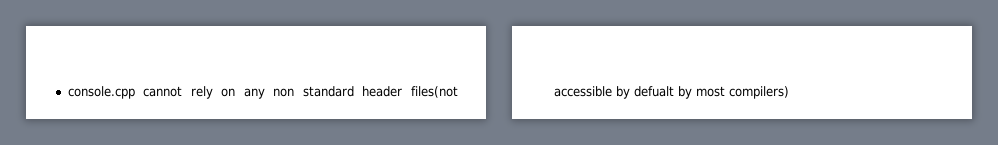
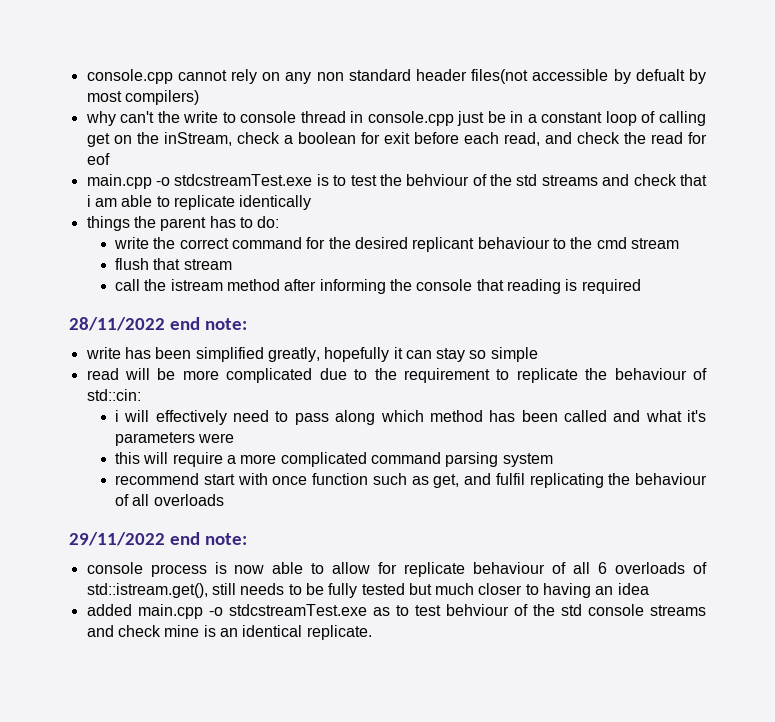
+ why can't the write to console thread in console.cpp just be in a constant loop of calling get on the inStream, check a boolean for exit before each read, and check the read for eof
+ main.cpp -o stdcstreamTest.exe is to test the behviour of the std streams and check that i am able to replicate identically
+ things the parent has to do:
+ write the correct command for the desired replicant behaviour to the cmd stream
+ flush that stream
+ call the istream method after informing the console that reading is required
+ 28/11/2022 end note:
+ write has been simplified greatly, hopefully it can stay so simple
+ read will be more complicated due to the requirement to replicate the behaviour of std::cin:
+ i will effectively need to pass along which method has been called and what it's parameters were
+ this will require a more complicated command parsing system
+ recommend start with once function such as get, and fulfil replicating the behaviour of all overloads
+ 29/11/2022 end note:
+ console process is now able to allow for replicate behaviour of all 6 overloads of std::istream.get(), still needs to be fully tested but much closer to having an idea
+ added main.cpp -o stdcstreamTest.exe as to test behviour of the std console streams and check mine is an identical replicate.

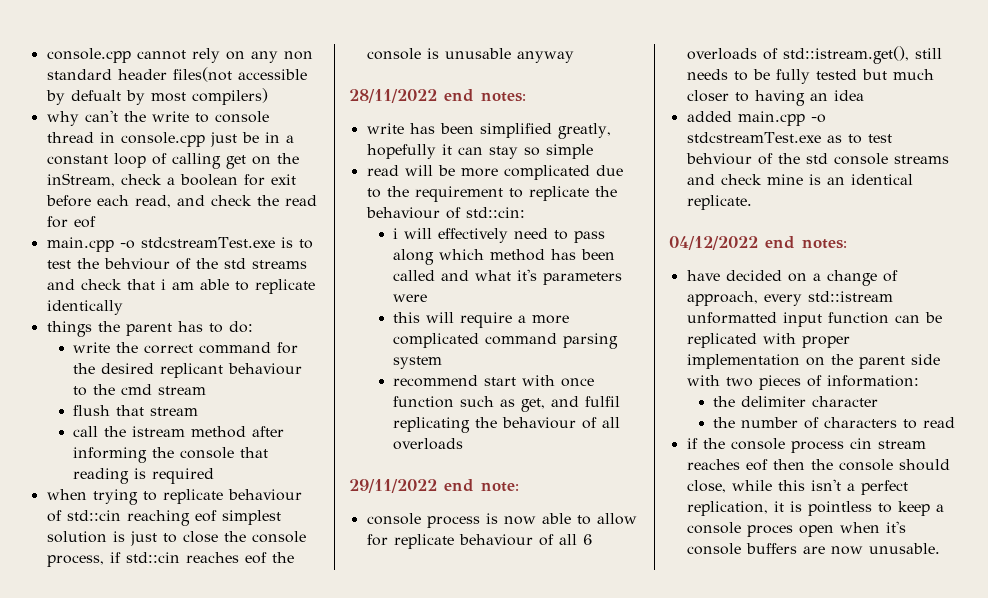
+ when trying to replicate behaviour of std::cin reaching eof simplest solution is just to close the console process, if std::cin reaches eof the console is unusable anyway
- 28/11/2022 end note:
+ 28/11/2022 end notes:
+ 04/12/2022 end notes:
+ have decided on a change of approach, every std::istream unformatted input function can be replicated with proper implementation on the parent side with two pieces of information:
+ the delimiter character
+ the number of characters to read
+ if the console process cin stream reaches eof then the console should close, while this isn't a perfect replication, it is pointless to keep a console proces open when it's console buffers are now unusable.

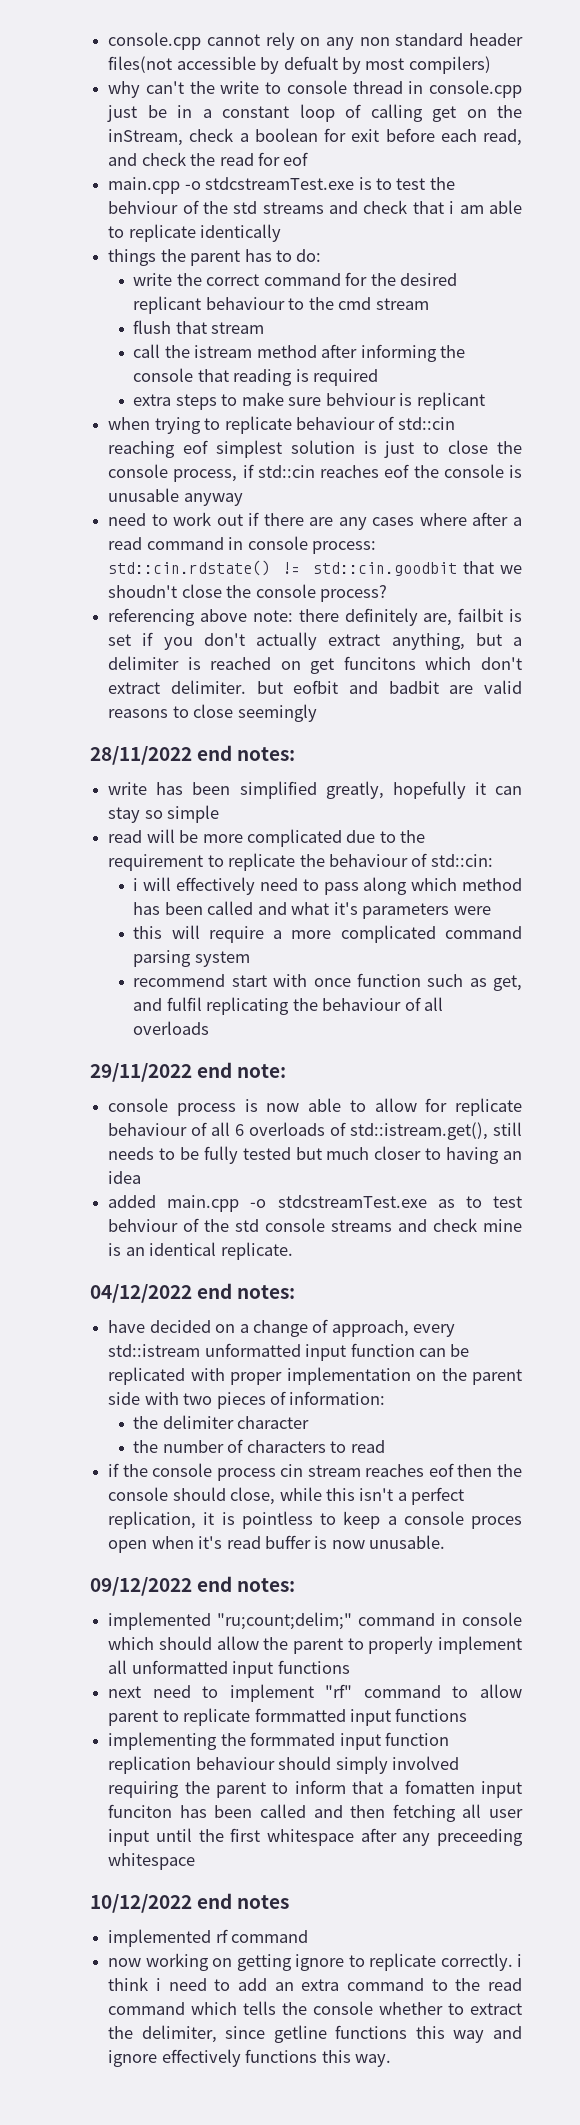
+ extra steps to make sure behviour is replicant
+ need to work out if there are any cases where after a read command in console process: std::cin.rdstate() != std::cin.goodbit that we shoudn't close the console process?
+ referencing above note: there definitely are, failbit is set if you don't actually extract anything, but a delimiter is reached on get funcitons which don't extract delimiter. but eofbit and badbit are valid reasons to close seemingly
- if the console process cin stream reaches eof then the console should close, while this isn't a perfect replication, it is pointless to keep a console proces open when it's console buffers are now unusable.
+ if the console process cin stream reaches eof then the console should close, while this isn't a perfect replication, it is pointless to keep a console proces open when it's read buffer is now unusable.
+ 09/12/2022 end notes:
+ implemented "ru;count;delim;" command in console which should allow the parent to properly implement all unformatted input functions
+ next need to implement "rf" command to allow parent to replicate formmatted input functions
+ implementing the formmated input function replication behaviour should simply involved requiring the parent to inform that a fomatten input funciton has been called and then fetching all user input until the first whitespace after any preceeding whitespace
+ 10/12/2022 end notes
+ implemented rf command
+ now working on getting ignore to replicate correctly. i think i need to add an extra command to the read command which tells the console whether to extract the delimiter, since getline functions this way and ignore effectively functions this way.

